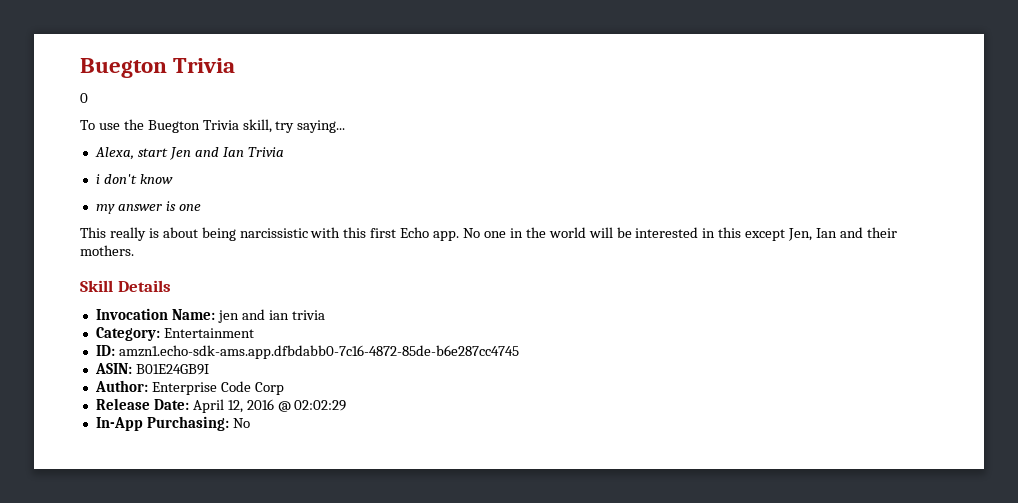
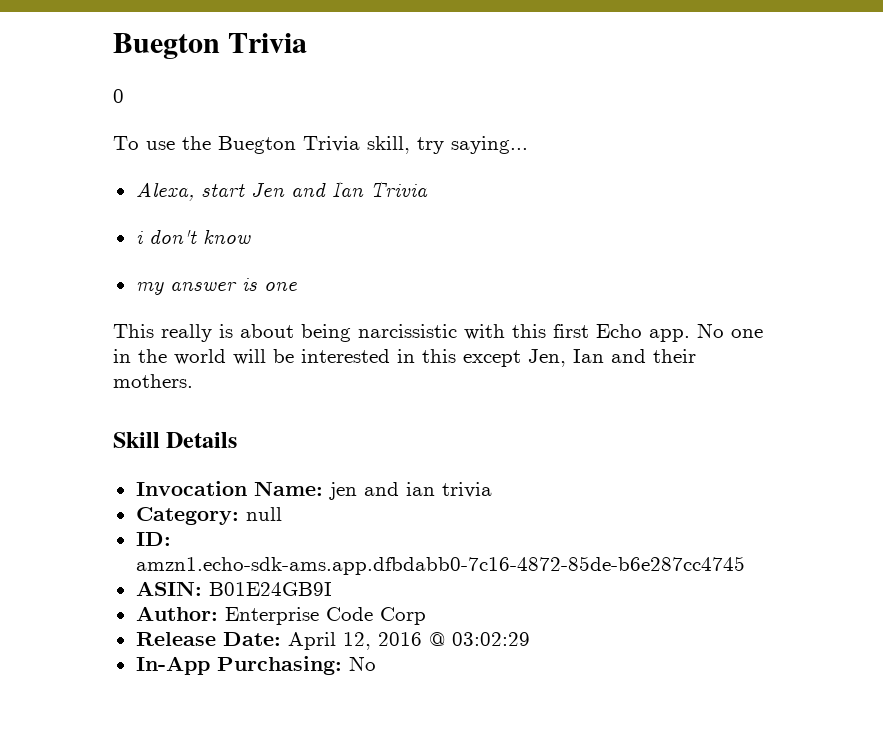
- Category: Entertainment
+ Category: null
- Release Date: April 12, 2016 @ 02:02:29
+ Release Date: April 12, 2016 @ 03:02:29

